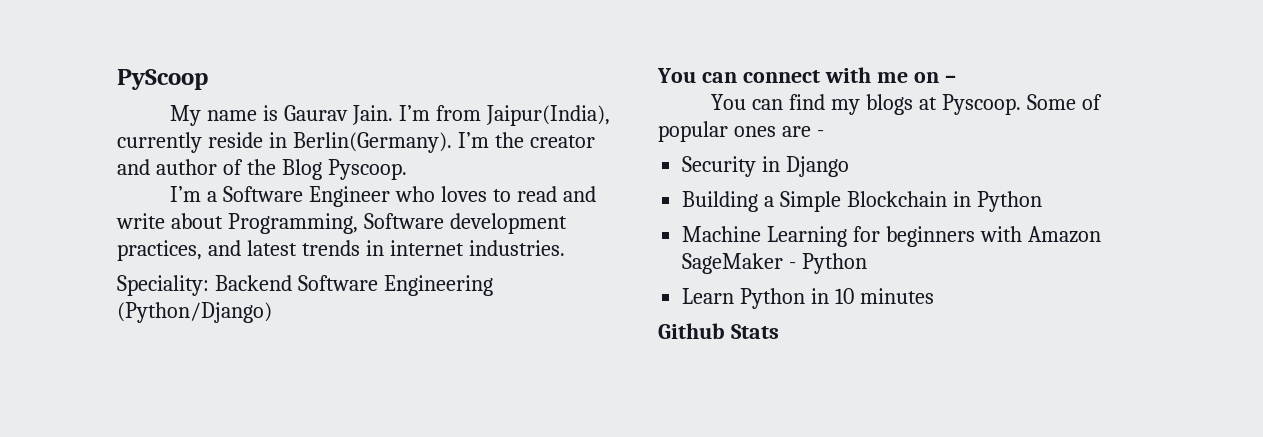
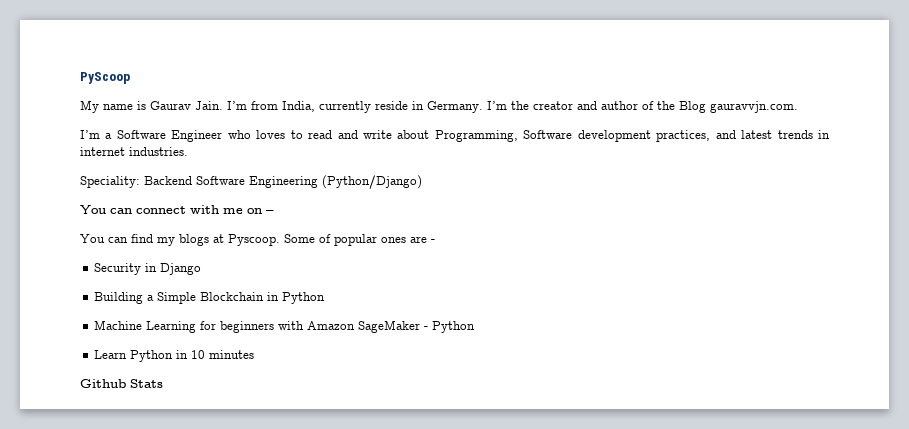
- I’m from Jaipur(India), currently reside in Berlin(Germany).
+ I’m from India, currently reside in Germany.
- I’m the creator and author of the Blog Pyscoop.
+ I’m the creator and author of the Blog gauravvjn.com.

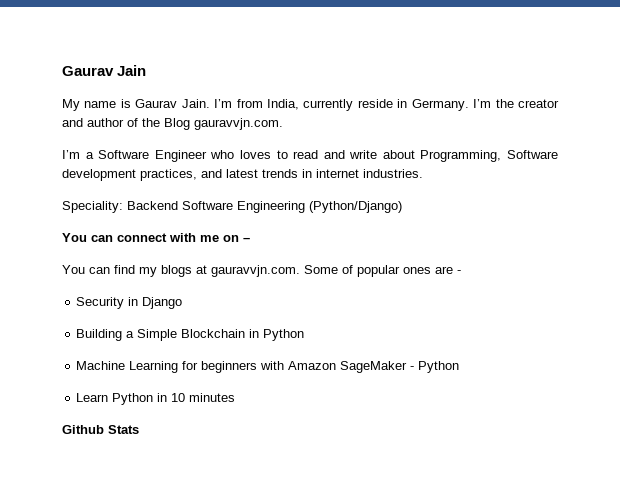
- PyScoop
+ Gaurav Jain
- You can find my blogs at Pyscoop. Some of popular ones are -
+ You can find my blogs at gauravvjn.com. Some of popular ones are -

